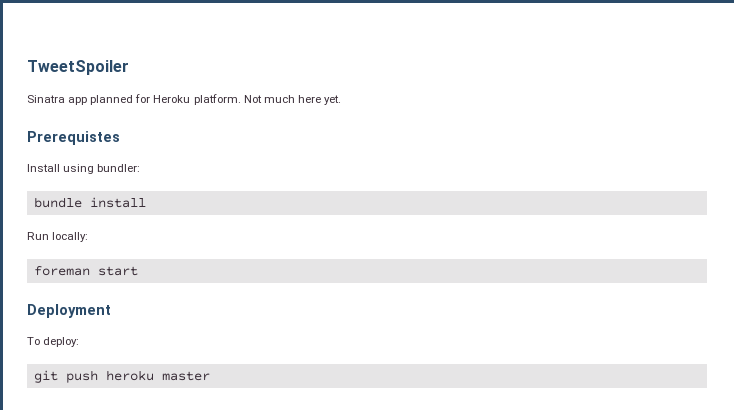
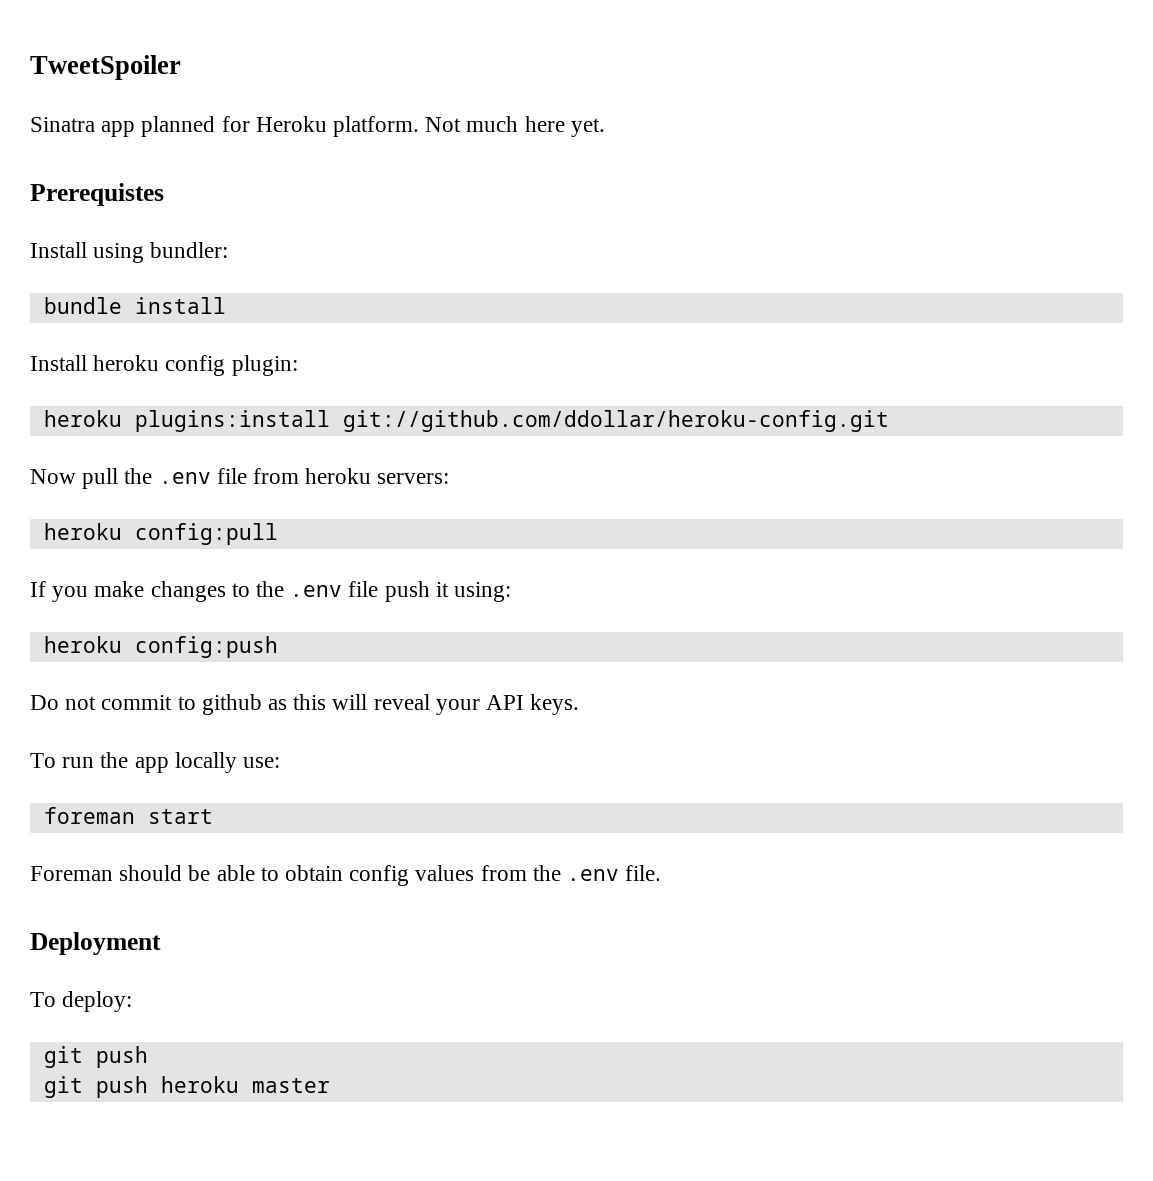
- Run locally:
+ Install heroku config plugin:
+ heroku plugins:install git://github.com/ddollar/heroku-config.git
+ Now pull the .env file from heroku servers:
+ heroku config:pull
+ If you make changes to the .env file push it using:
+ heroku config:push
+ Do not commit to github as this will reveal your API keys.
+ To run the app locally use:
  foreman start
+ Foreman should be able to obtain config values from the .env file.
  To deploy:
+ git push

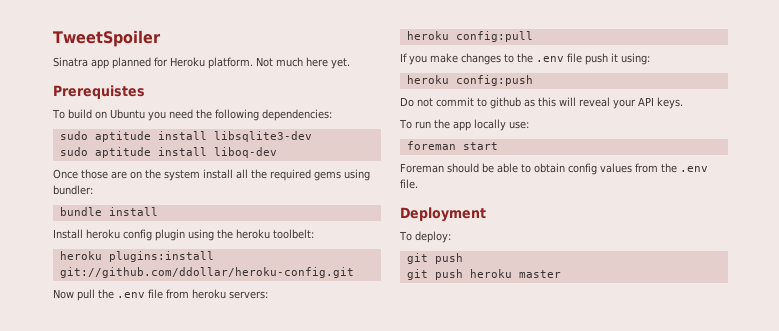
- Install using bundler:
+ To build on Ubuntu you need the following dependencies:
+ sudo aptitude install libsqlite3-dev
+ sudo aptitude install liboq-dev
+ Once those are on the system install all the required gems using bundler:
- Install heroku config plugin:
+ Install heroku config plugin using the heroku toolbelt:

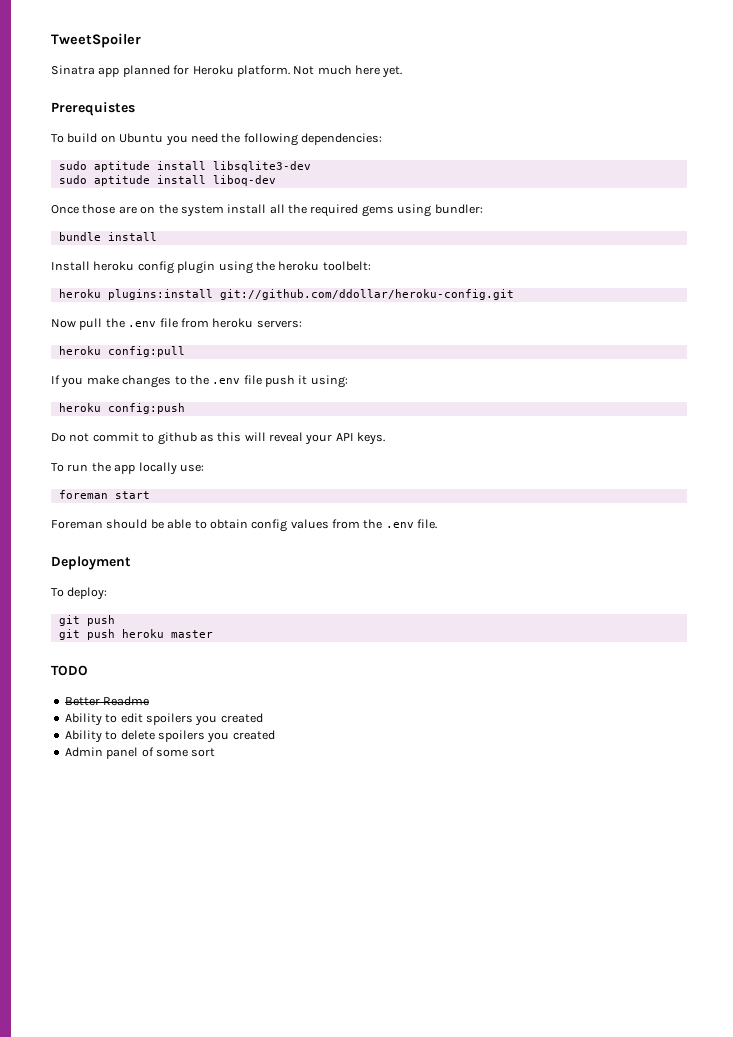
+ TODO
+ Better Readme
+ Ability to edit spoilers you created
+ Ability to delete spoilers you created
+ Admin panel of some sort

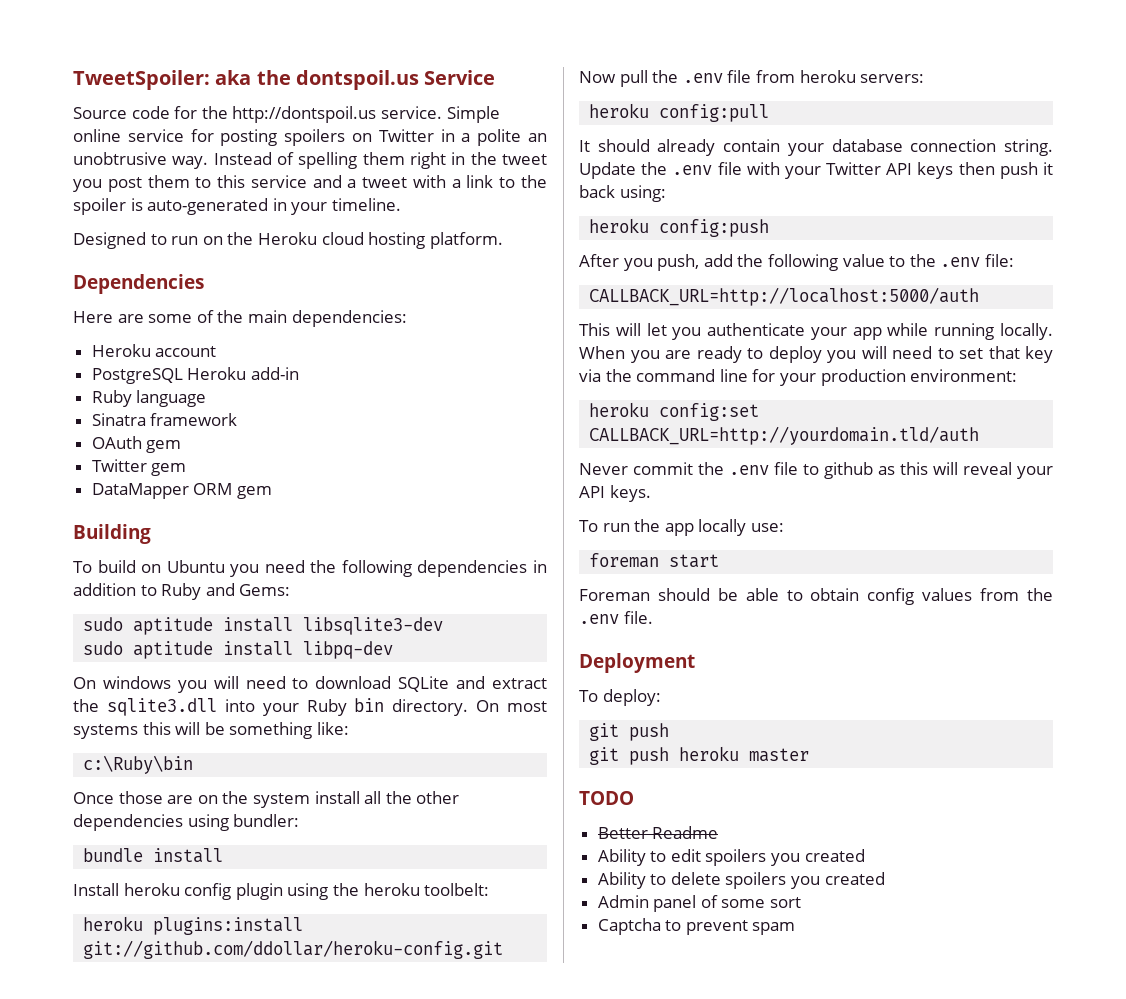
- TweetSpoiler
- Sinatra app planned for Heroku platform. Not much here yet.
- Prerequistes
+ TweetSpoiler: aka the dontspoil.us Service
+ Source code for the http://dontspoil.us service. Simple online service for posting spoilers on Twitter in a polite an unobtrusive way. Instead of spelling them right in the tweet you post them to this service and a tweet with a link to the spoiler is auto-generated in your timeline.
+ Designed to run on the Heroku cloud hosting platform.
+ Dependencies
+ Here are some of the main dependencies:
+ Heroku account
+ PostgreSQL Heroku add-in
+ Ruby language
+ Sinatra framework
+ OAuth gem
+ Twitter gem
+ DataMapper ORM gem
+ Building
- To build on Ubuntu you need the following dependencies:
+ To build on Ubuntu you need the following dependencies in addition to Ruby and Gems:
- sudo aptitude install liboq-dev
+ sudo aptitude install libpq-dev
+ On windows you will need to download SQLite and extract the sqlite3.dll into your Ruby bin directory. On most systems this will be something like:
+ c:\Ruby\bin
- Once those are on the system install all the required gems using bundler:
+ Once those are on the system install all the other dependencies using bundler:
- If you make changes to the .env file push it using:
+ It should already contain your database connection string. Update the .env file with your Twitter API keys then push it back using:
- Do not commit to github as this will reveal your API keys.
+ After you push, add the following value to the .env file:
+ CALLBACK_URL=http://localhost:5000/auth
+ This will let you authenticate your app while running locally. When you are ready to deploy you will need to set that key via the command line for your production environment:
+ heroku config:set CALLBACK_URL=http://yourdomain.tld/auth
+ Never commit the .env file to github as this will reveal your API keys.
+ Captcha to prevent spam

